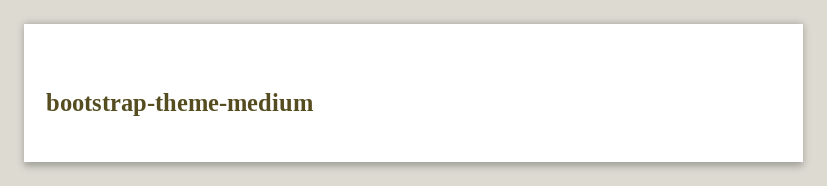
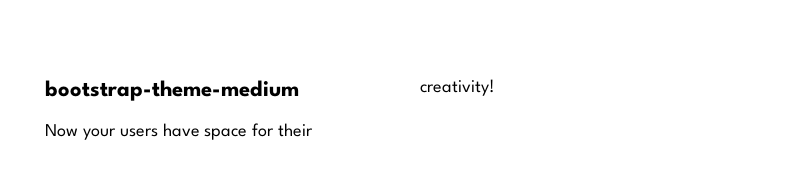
+ Now your users have space for their creativity!

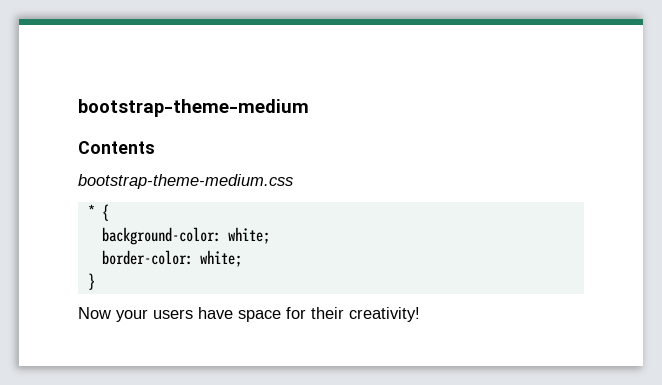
+ Contents
+ bootstrap-theme-medium.css
+ * {
+ background-color: white;
+ border-color: white;
+ }

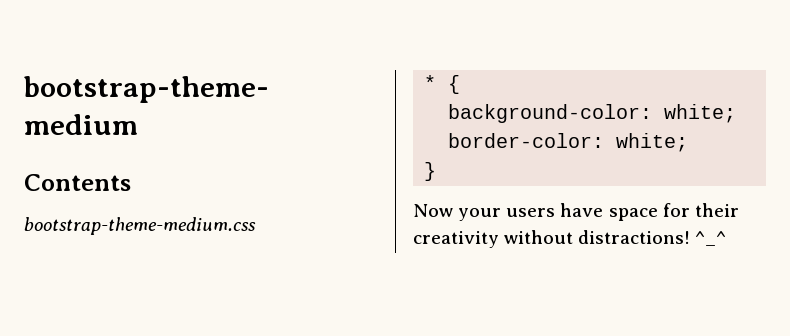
- Now your users have space for their creativity!
+ Now your users have space for their creativity without distractions! ^_^

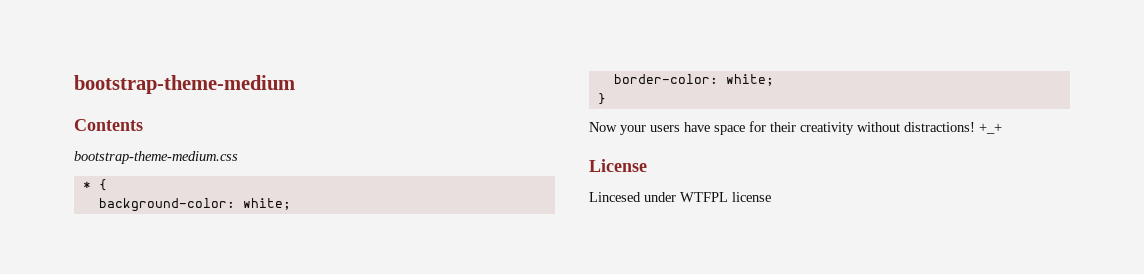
- ^_^
+ +_+
+ License
+ Lincesed under WTFPL license

